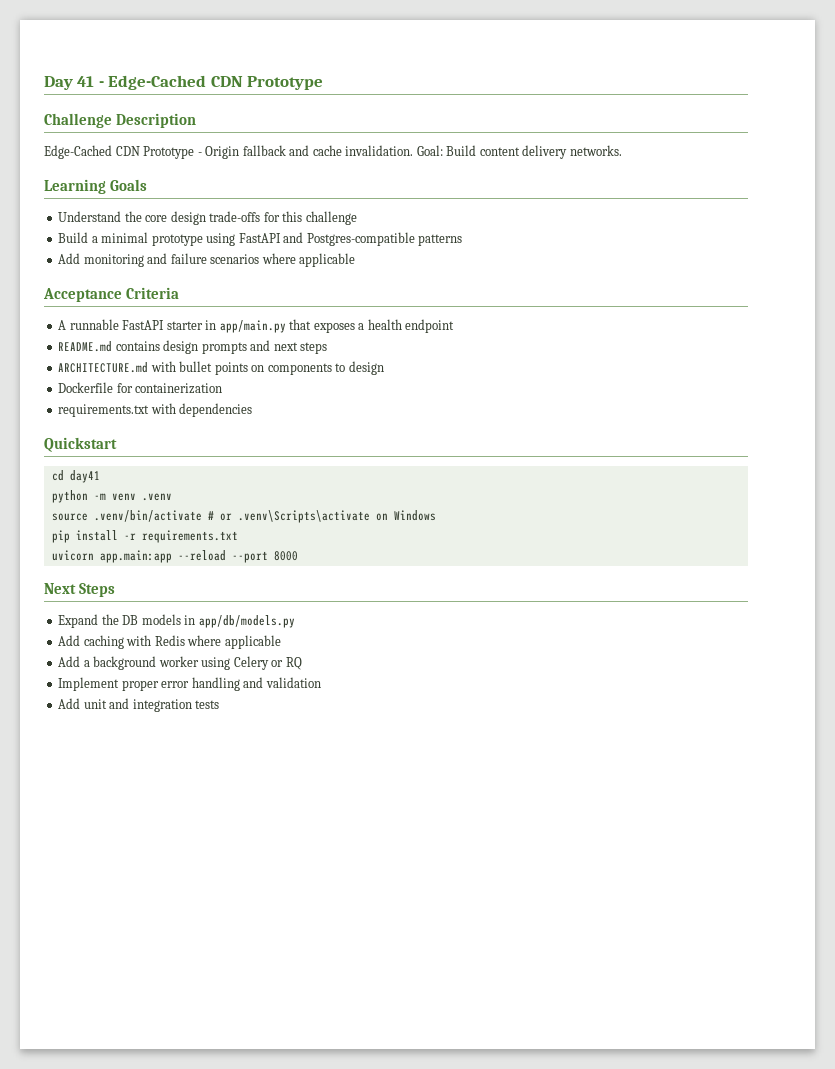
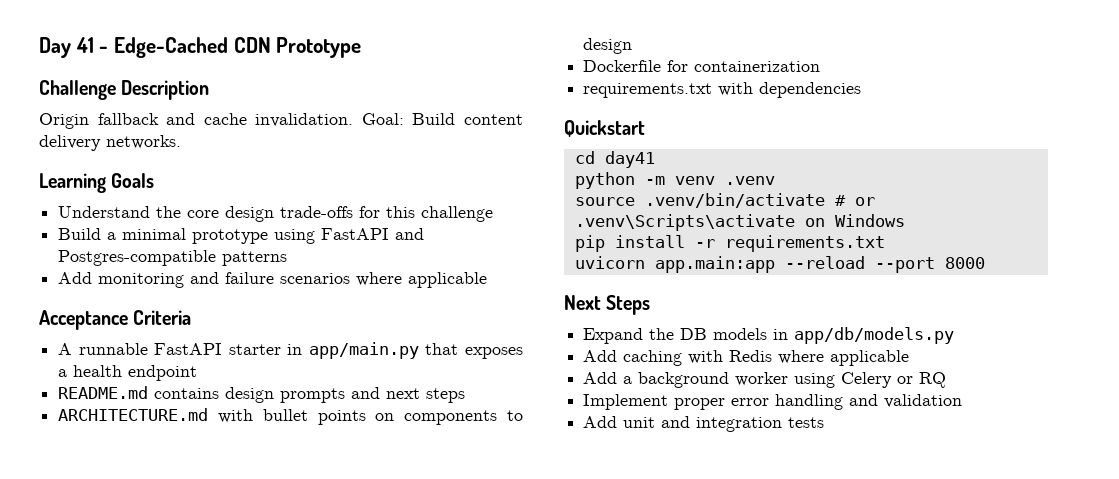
- Edge-Cached CDN Prototype - Origin fallback and cache invalidation.
+ Origin fallback and cache invalidation.

